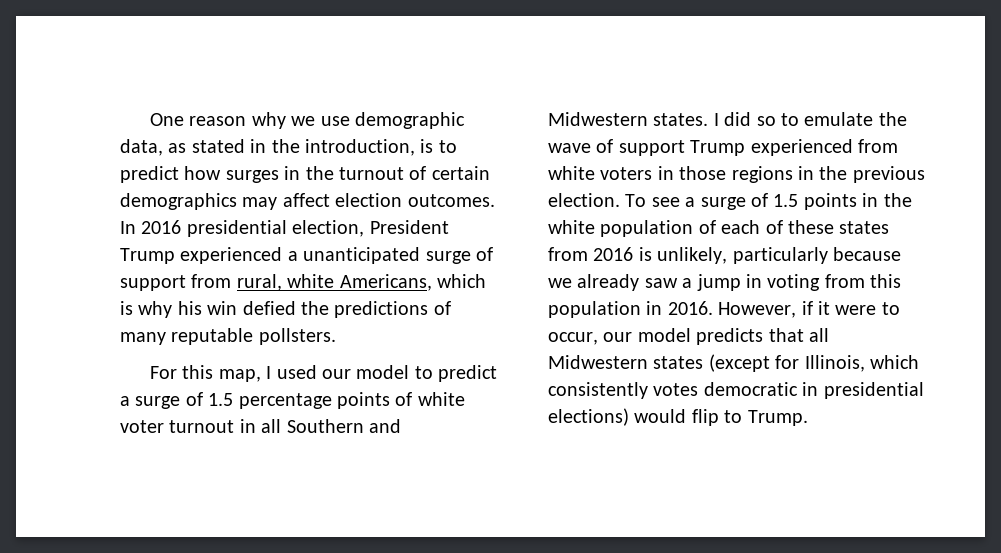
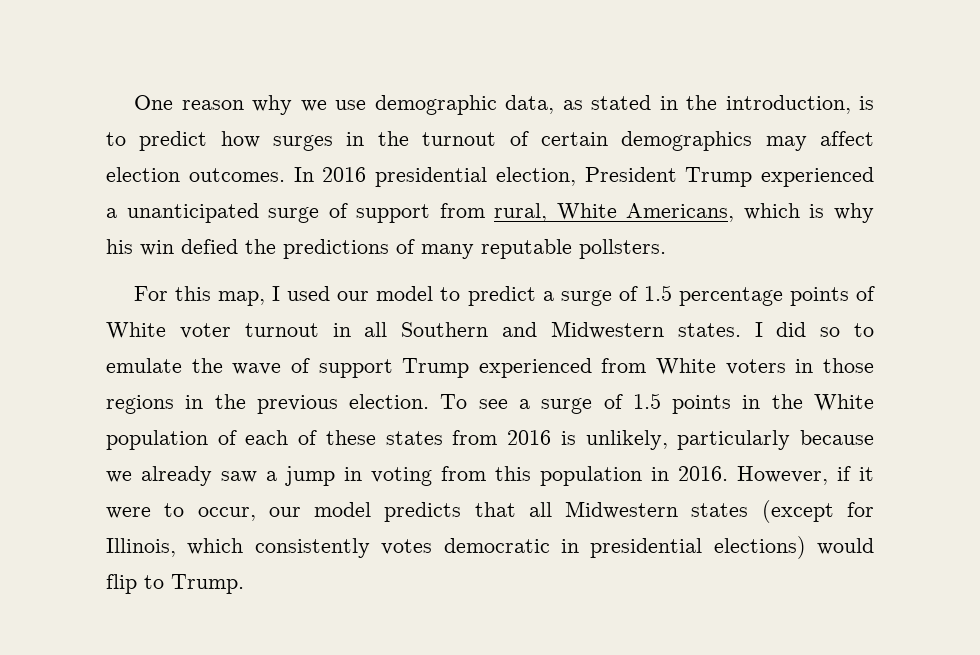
- In 2016 presidential election, President Trump experienced a unanticipated surge of support from rural, white Americans, which is why his win defied the predictions of many reputable pollsters.
+ In 2016 presidential election, President Trump experienced a unanticipated surge of support from rural, White Americans, which is why his win defied the predictions of many reputable pollsters.
- For this map, I used our model to predict a surge of 1.5 percentage points of white voter turnout in all Southern and Midwestern states.
+ For this map, I used our model to predict a surge of 1.5 percentage points of White voter turnout in all Southern and Midwestern states.
- I did so to emulate the wave of support Trump experienced from white voters in those regions in the previous election.
+ I did so to emulate the wave of support Trump experienced from White voters in those regions in the previous election.
- To see a surge of 1.5 points in the white population of each of these states from 2016 is unlikely, particularly because we already saw a jump in voting from this population in 2016.
+ To see a surge of 1.5 points in the White population of each of these states from 2016 is unlikely, particularly because we already saw a jump in voting from this population in 2016.

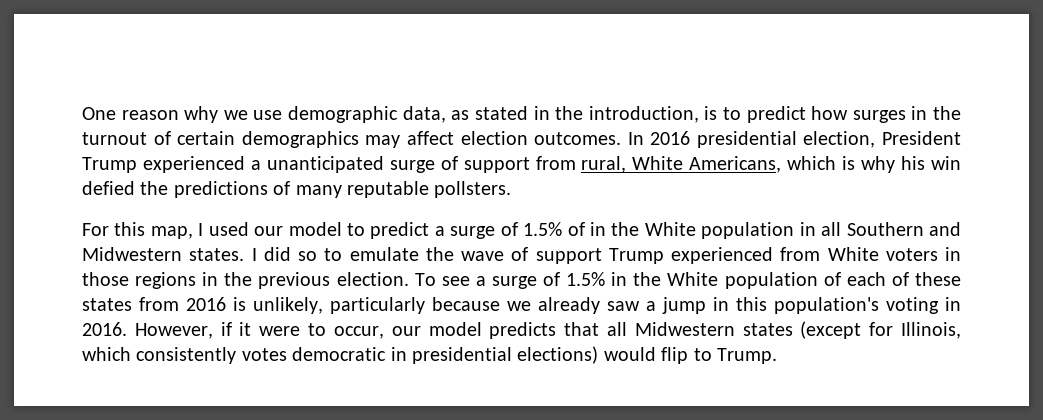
- For this map, I used our model to predict a surge of 1.5 percentage points of White voter turnout in all Southern and Midwestern states.
+ For this map, I used our model to predict a surge of 1.5% of in the White population in all Southern and Midwestern states.
- To see a surge of 1.5 points in the White population of each of these states from 2016 is unlikely, particularly because we already saw a jump in voting from this population in 2016.
+ To see a surge of 1.5% in the White population of each of these states from 2016 is unlikely, particularly because we already saw a jump in this population's voting in 2016.

